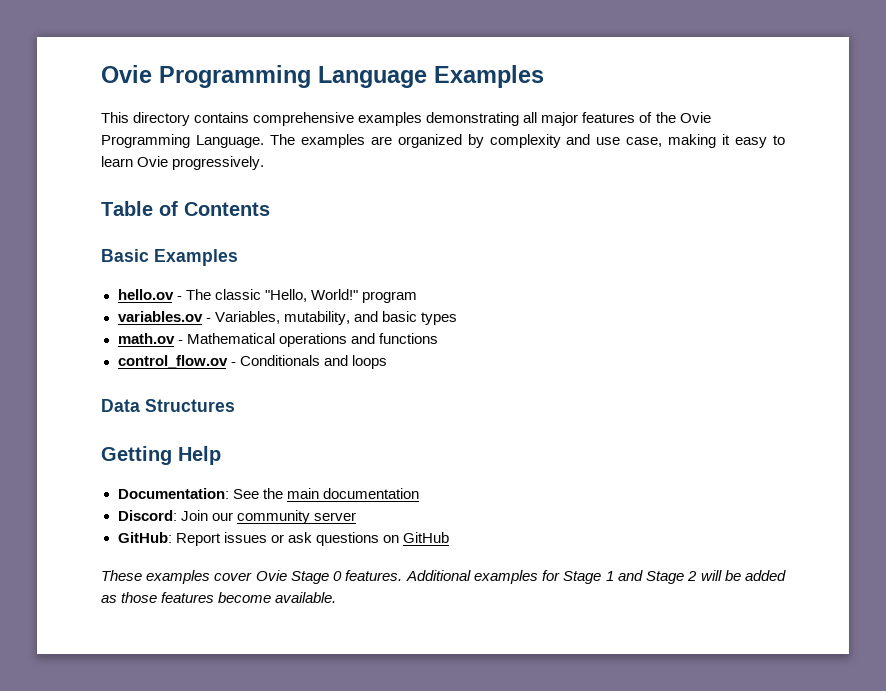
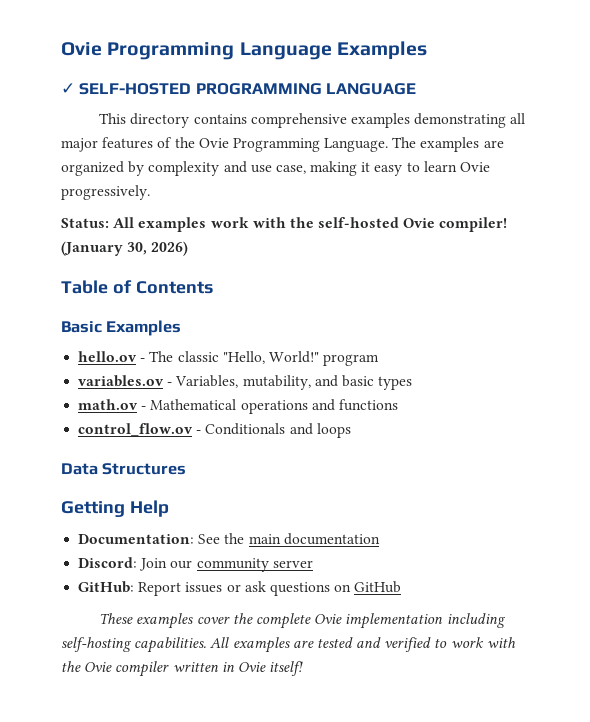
+ ✓ SELF-HOSTED PROGRAMMING LANGUAGE
+ Status: All examples work with the self-hosted Ovie compiler! (January 30, 2026)
- These examples cover Ovie Stage 0 features. Additional examples for Stage 1 and Stage 2 will be added as those features become available.
+ These examples cover the complete Ovie implementation including self-hosting capabilities. All examples are tested and verified to work with the Ovie compiler written in Ovie itself!

